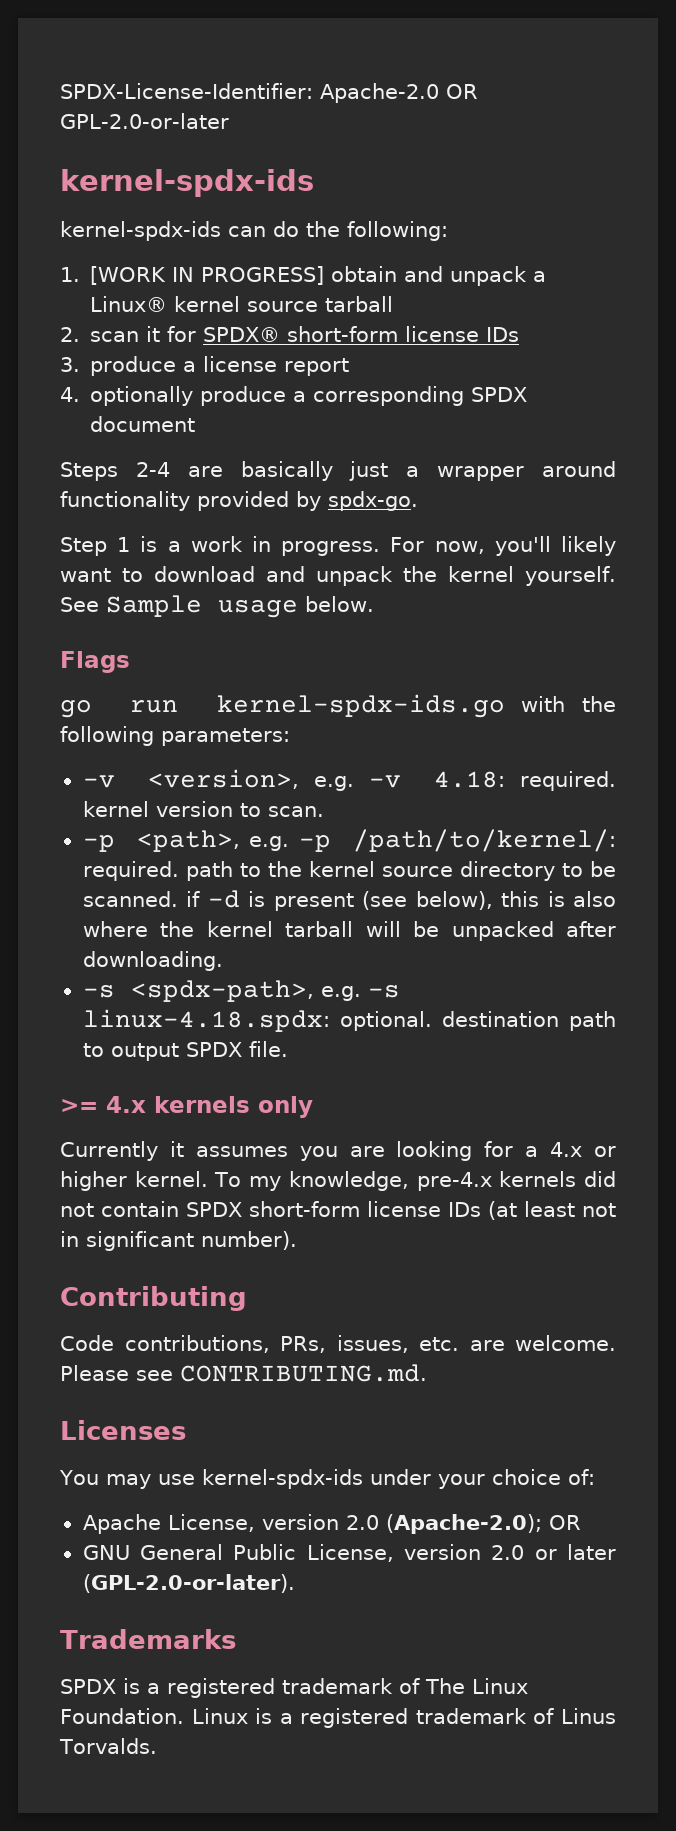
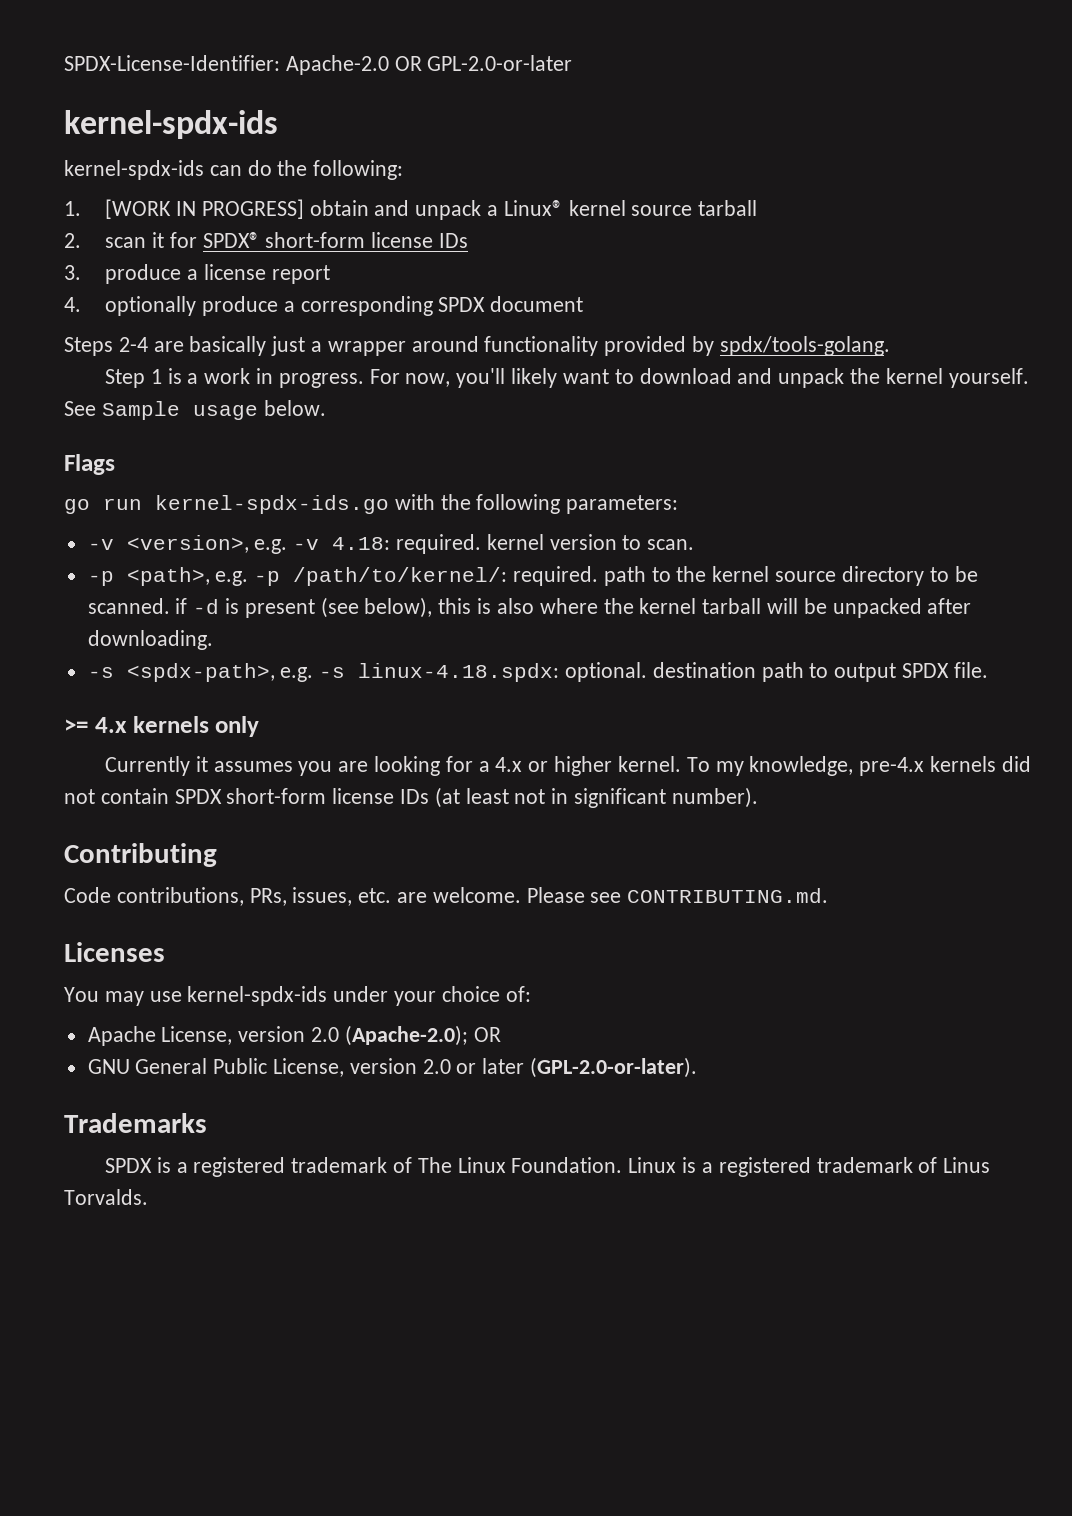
- Steps 2-4 are basically just a wrapper around functionality provided by spdx-go.
+ Steps 2-4 are basically just a wrapper around functionality provided by spdx/tools-golang.

